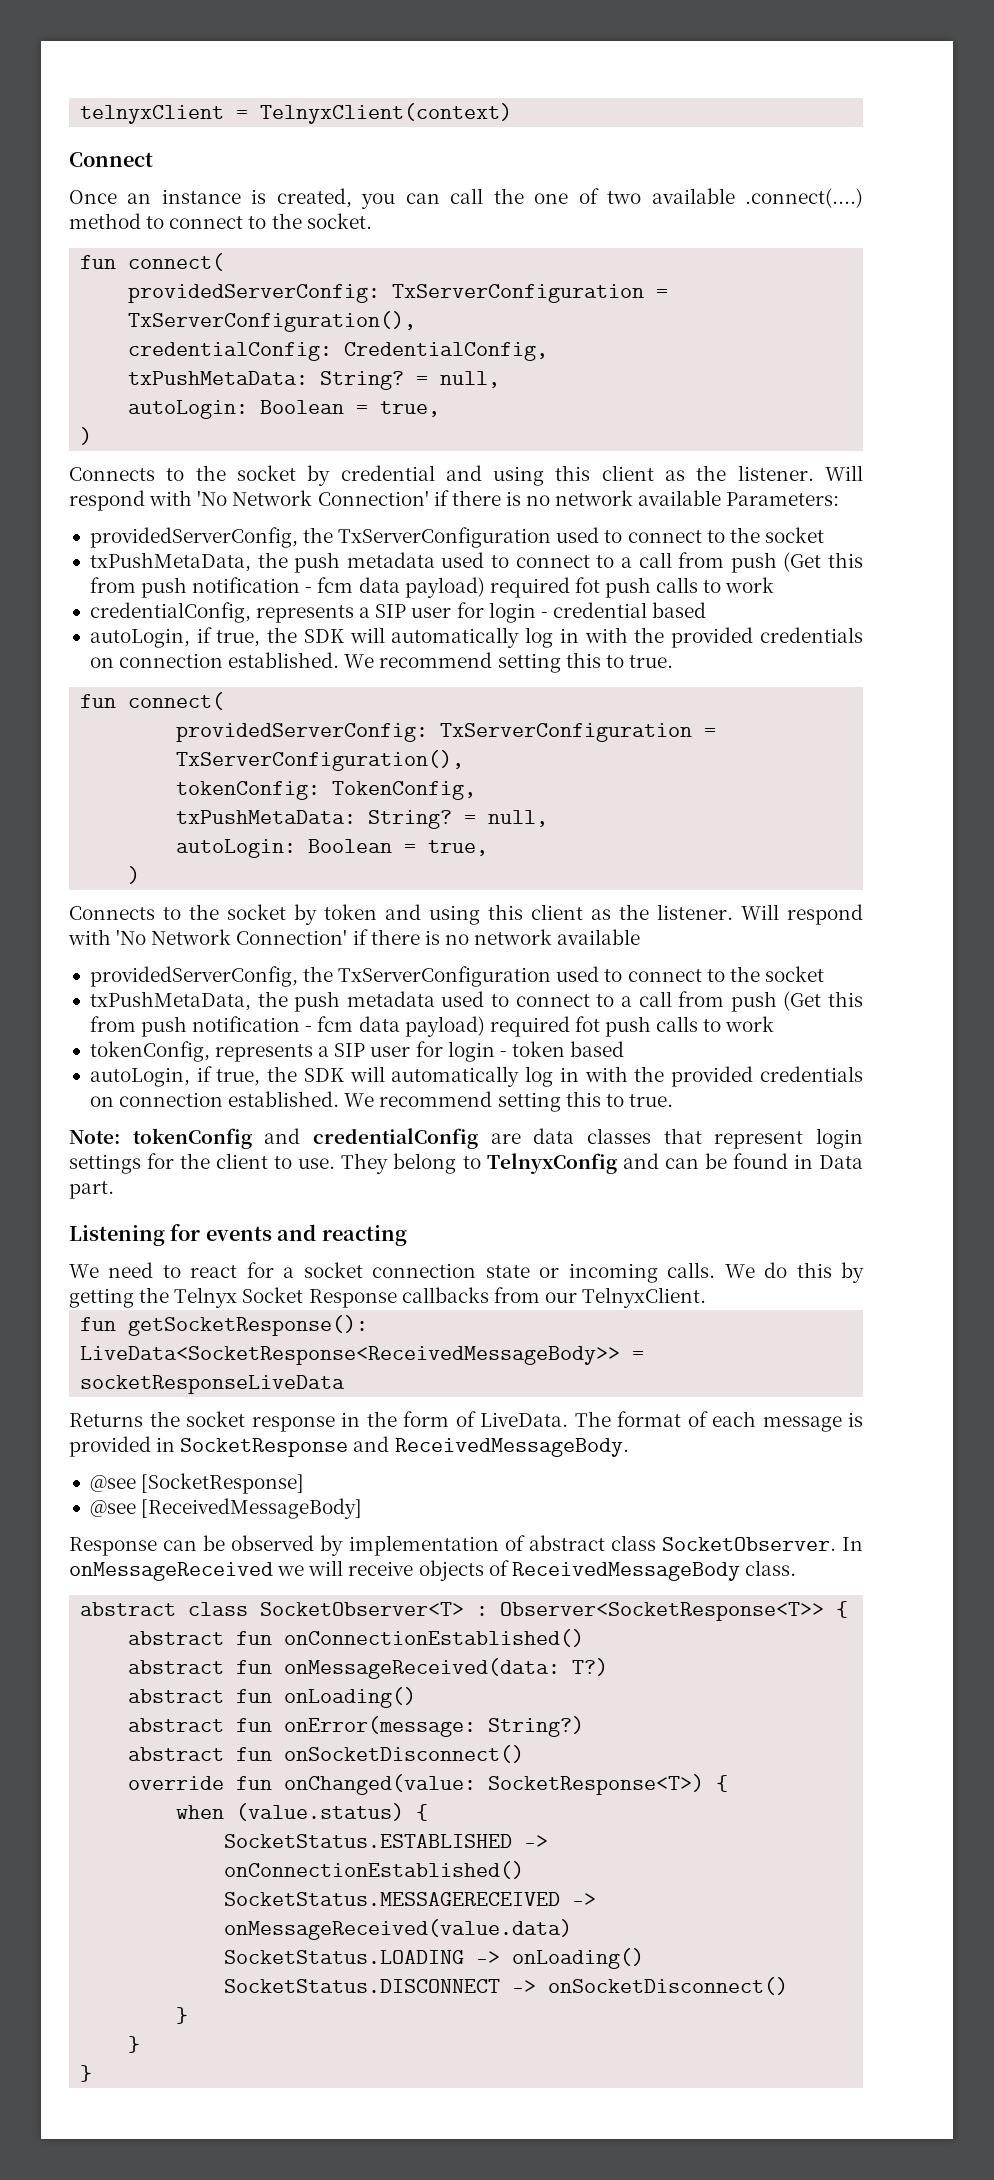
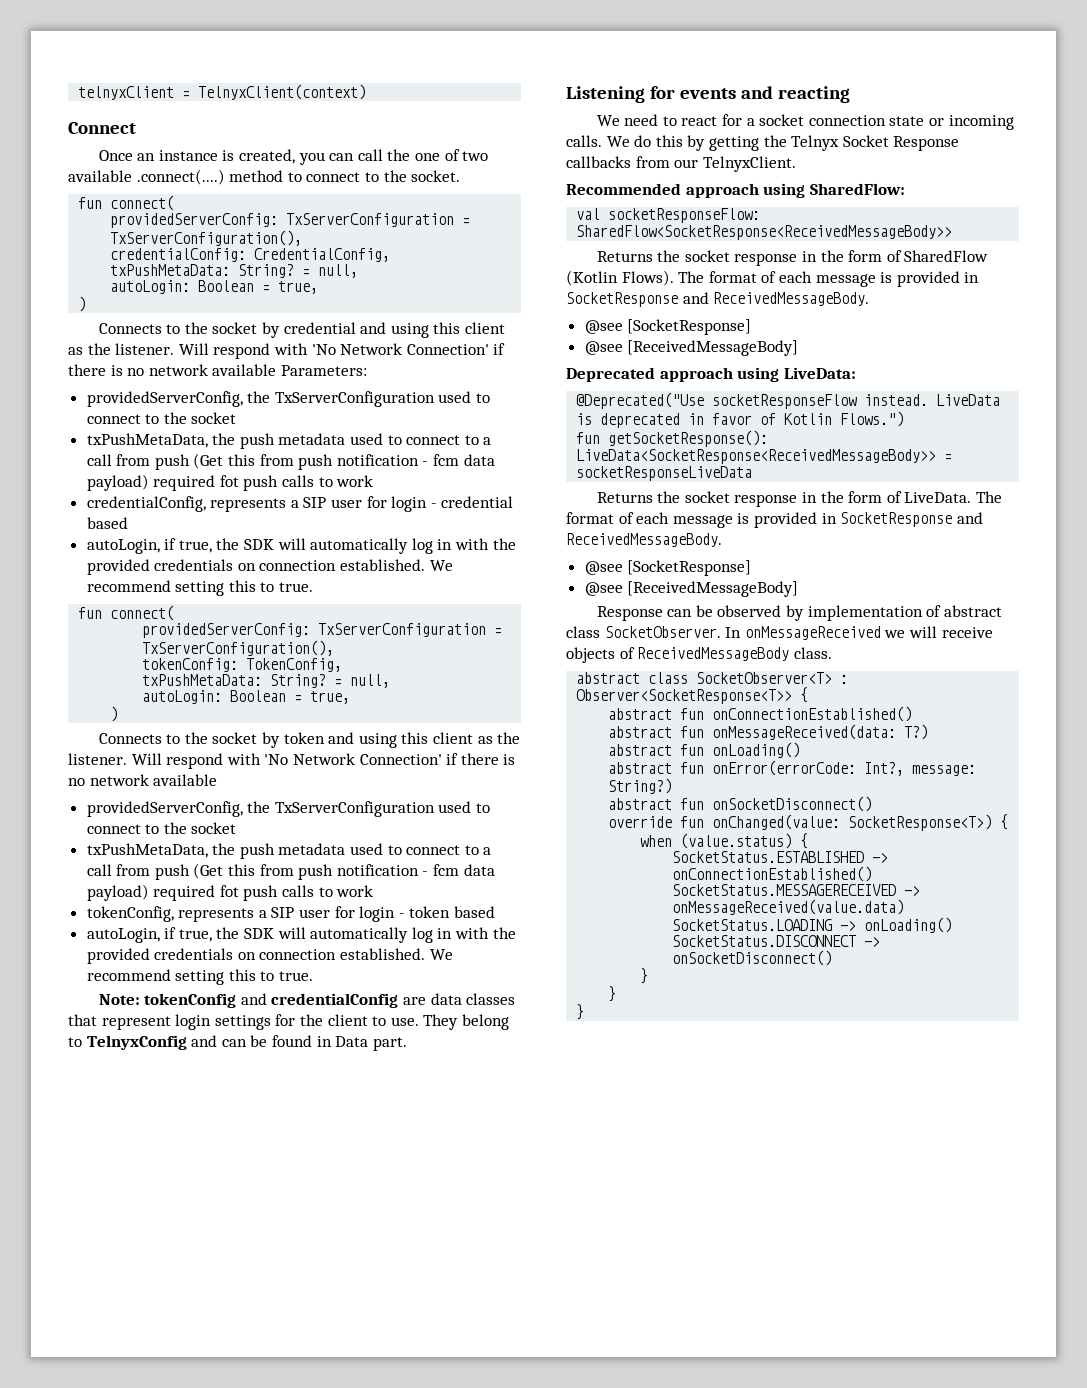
+ Recommended approach using SharedFlow:
+ val socketResponseFlow: SharedFlow<SocketResponse<ReceivedMessageBody>>
+ Returns the socket response in the form of SharedFlow (Kotlin Flows). The format of each message is provided in SocketResponse and ReceivedMessageBody.
+ @see [SocketResponse]
+ @see [ReceivedMessageBody]
+ Deprecated approach using LiveData:
+ @Deprecated("Use socketResponseFlow instead. LiveData is deprecated in favor of Kotlin Flows.")
- abstract fun onError(message: String?)
+ abstract fun onError(errorCode: Int?, message: String?)

